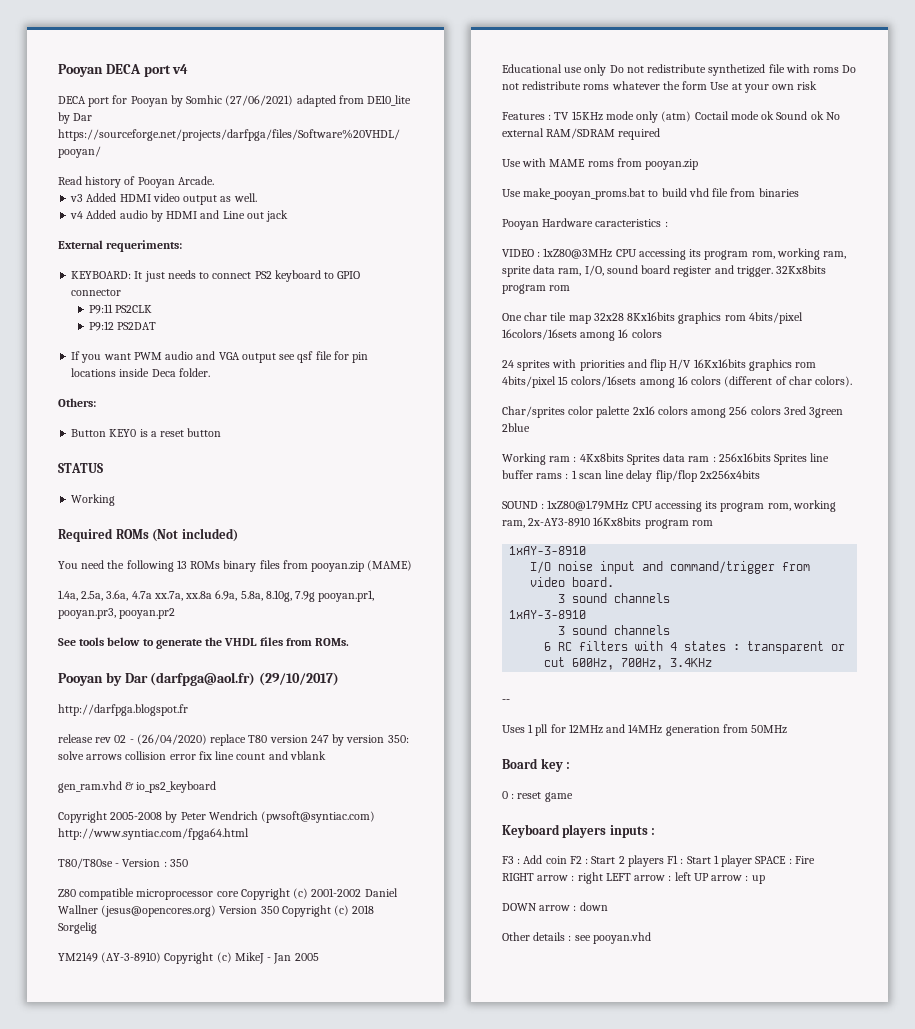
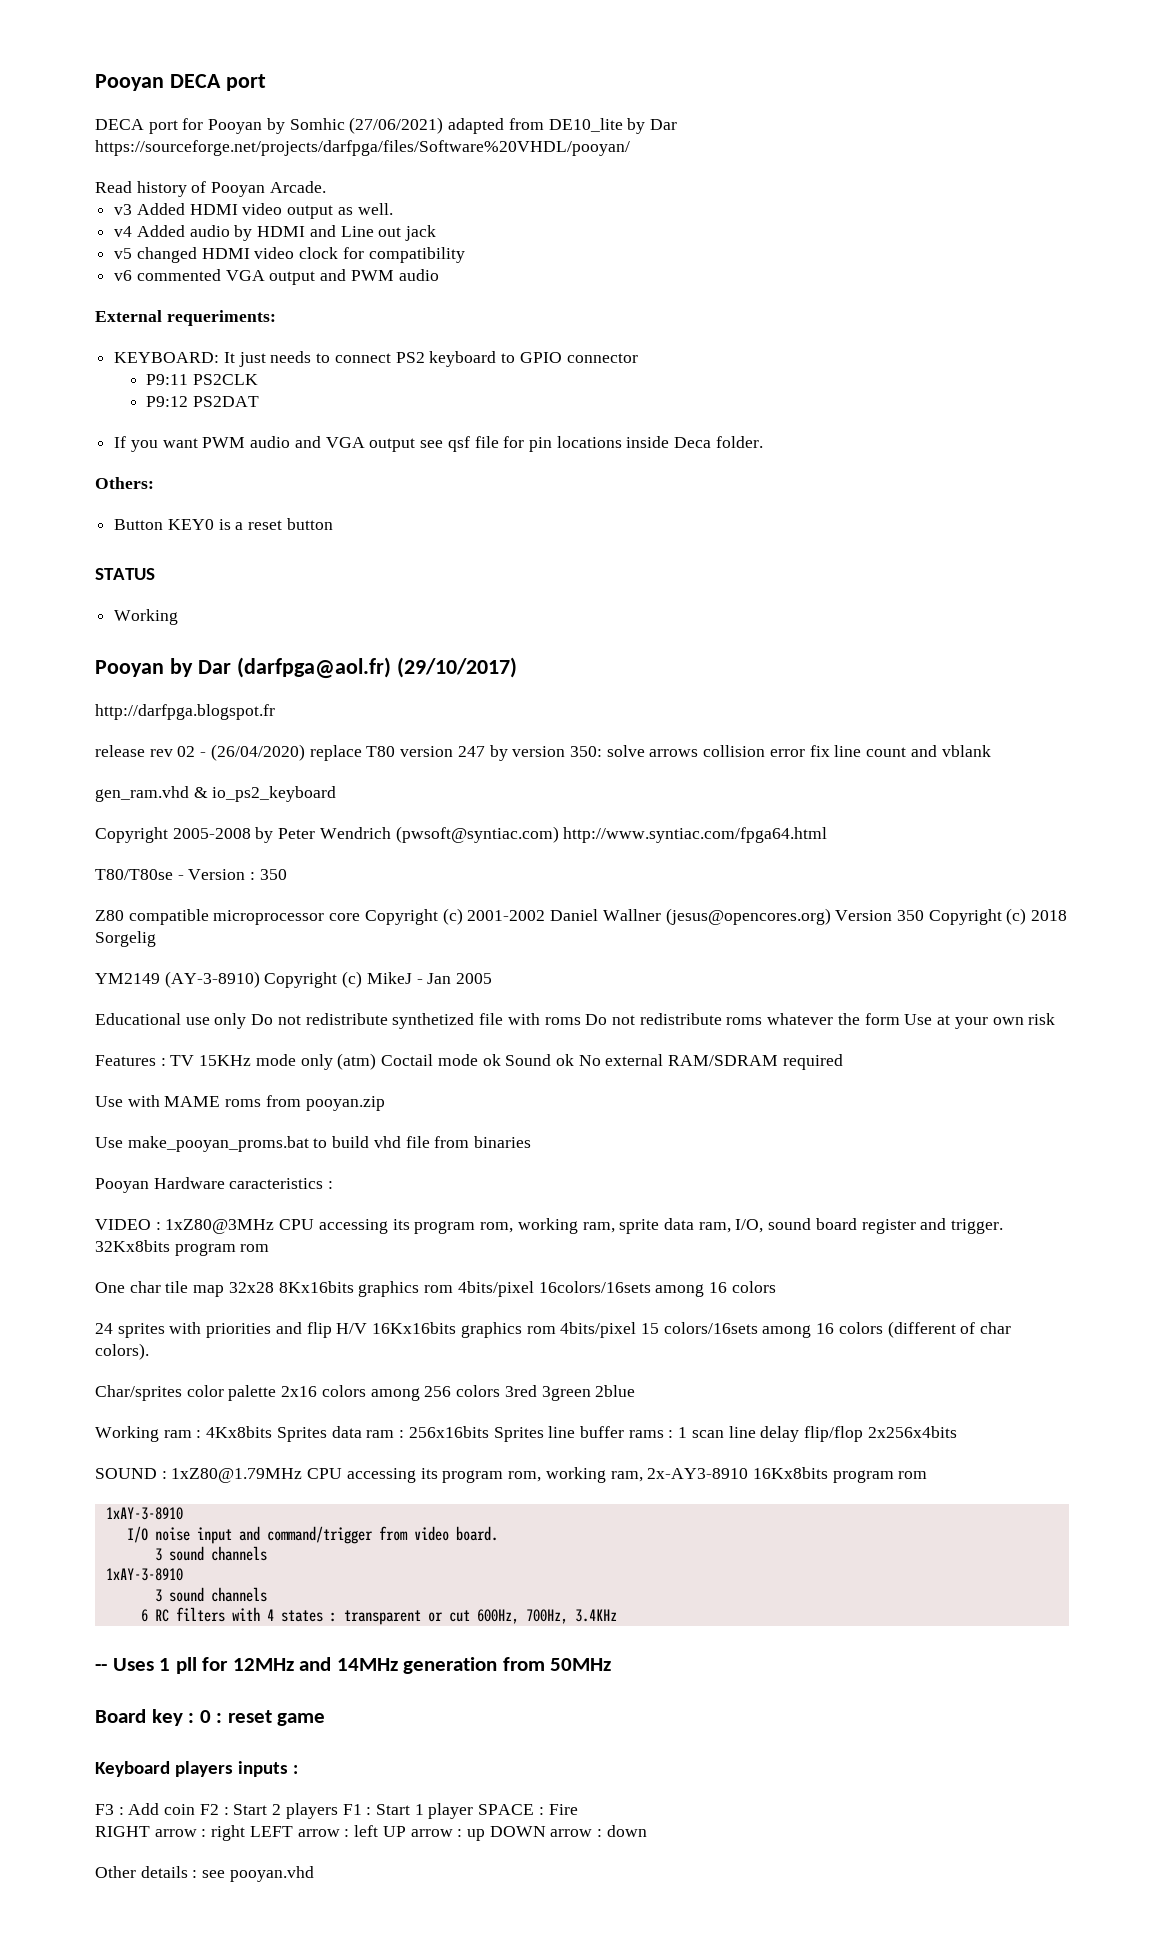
- Pooyan DECA port v4
+ Pooyan DECA port
+ v5 changed HDMI video clock for compatibility
+ v6 commented VGA output and PWM audio
- Required ROMs (Not included)
- You need the following 13 ROMs binary files from pooyan.zip (MAME)
- 1.4a, 2.5a, 3.6a, 4.7a xx.7a, xx.8a 6.9a, 5.8a, 8.10g, 7.9g pooyan.pr1, pooyan.pr3, pooyan.pr2
- See tools below to generate the VHDL files from ROMs.
- --
- Uses 1 pll for 12MHz and 14MHz generation from 50MHz
+ -- Uses 1 pll for 12MHz and 14MHz generation from 50MHz
- Board key :
- 0 : reset game
+ Board key : 0 : reset game
- RIGHT arrow : right LEFT arrow : left UP arrow : up
- DOWN arrow : down
+ RIGHT arrow : right LEFT arrow : left UP arrow : up DOWN arrow : down

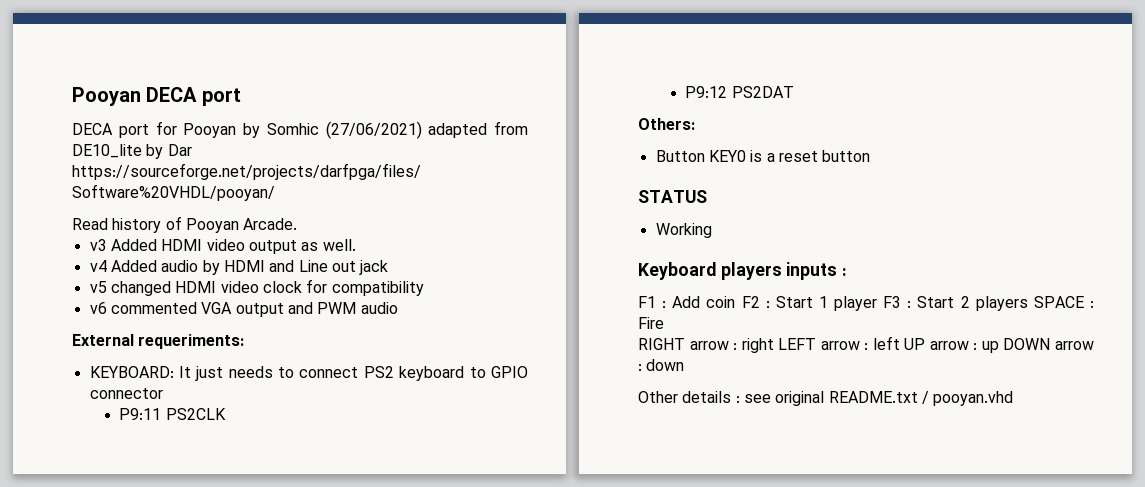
- If you want PWM audio and VGA output see qsf file for pin locations inside Deca folder.
- Pooyan by Dar (darfpga@aol.fr) (29/10/2017)
- http://darfpga.blogspot.fr
- release rev 02 - (26/04/2020) replace T80 version 247 by version 350: solve arrows collision error fix line count and vblank
- gen_ram.vhd & io_ps2_keyboard
- Copyright 2005-2008 by Peter Wendrich (pwsoft@syntiac.com) http://www.syntiac.com/fpga64.html
- T80/T80se - Version : 350
- Z80 compatible microprocessor core Copyright (c) 2001-2002 Daniel Wallner (jesus@opencores.org) Version 350 Copyright (c) 2018 Sorgelig
- YM2149 (AY-3-8910) Copyright (c) MikeJ - Jan 2005
- Educational use only Do not redistribute synthetized file with roms Do not redistribute roms whatever the form Use at your own risk
- Features : TV 15KHz mode only (atm) Coctail mode ok Sound ok No external RAM/SDRAM required
- Use with MAME roms from pooyan.zip
- Use make_pooyan_proms.bat to build vhd file from binaries
- Pooyan Hardware caracteristics :
- VIDEO : 1xZ80@3MHz CPU accessing its program rom, working ram, sprite data ram, I/O, sound board register and trigger. 32Kx8bits program rom
- One char tile map 32x28 8Kx16bits graphics rom 4bits/pixel 16colors/16sets among 16 colors
- 24 sprites with priorities and flip H/V 16Kx16bits graphics rom 4bits/pixel 15 colors/16sets among 16 colors (different of char colors).
- Char/sprites color palette 2x16 colors among 256 colors 3red 3green 2blue
- Working ram : 4Kx8bits Sprites data ram : 256x16bits Sprites line buffer rams : 1 scan line delay flip/flop 2x256x4bits
- SOUND : 1xZ80@1.79MHz CPU accessing its program rom, working ram, 2x-AY3-8910 16Kx8bits program rom
- 1xAY-3-8910
- I/O noise input and command/trigger from video board.
- 3 sound channels
- 1xAY-3-8910
- 3 sound channels
- 6 RC filters with 4 states : transparent or cut 600Hz, 700Hz, 3.4KHz
- -- Uses 1 pll for 12MHz and 14MHz generation from 50MHz
- Board key : 0 : reset game
- F3 : Add coin F2 : Start 2 players F1 : Start 1 player SPACE : Fire
+ F1 : Add coin F2 : Start 1 player F3 : Start 2 players SPACE : Fire
- Other details : see pooyan.vhd
+ Other details : see original README.txt / pooyan.vhd

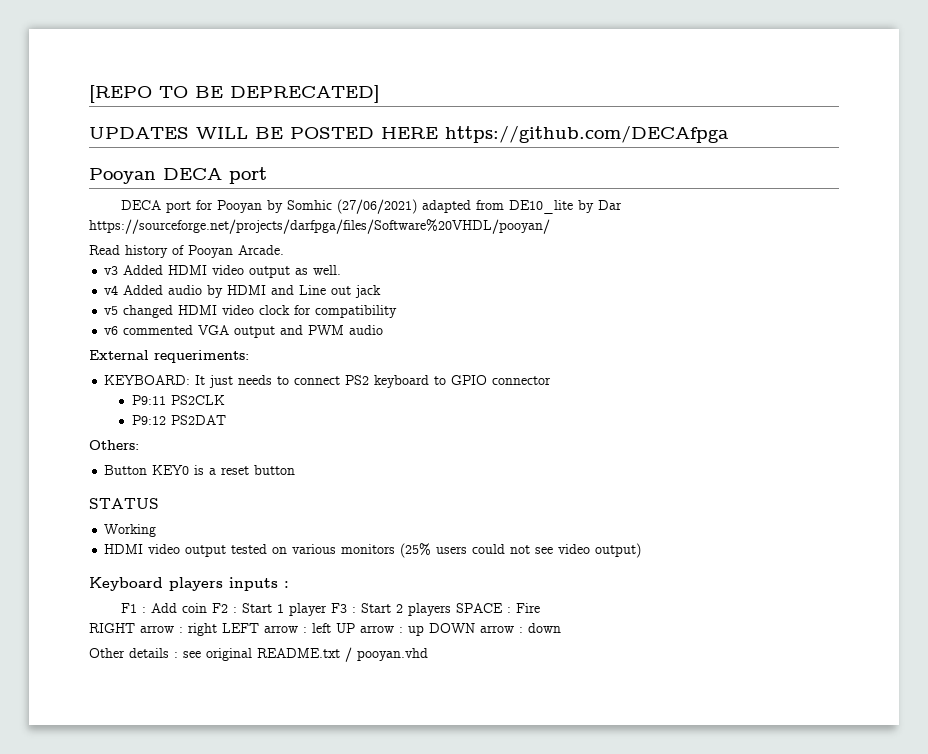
+ [REPO TO BE DEPRECATED]
+ UPDATES WILL BE POSTED HERE https://github.com/DECAfpga
+ HDMI video output tested on various monitors (25% users could not see video output)

